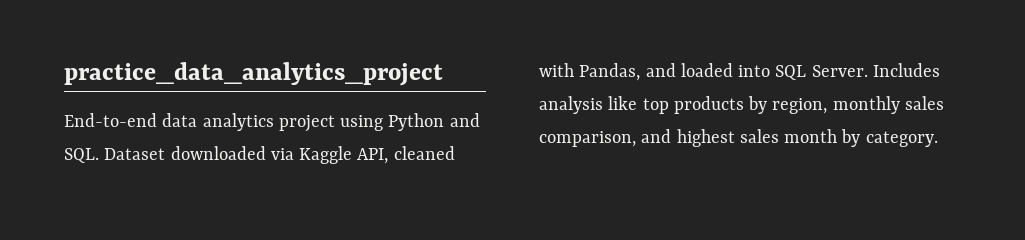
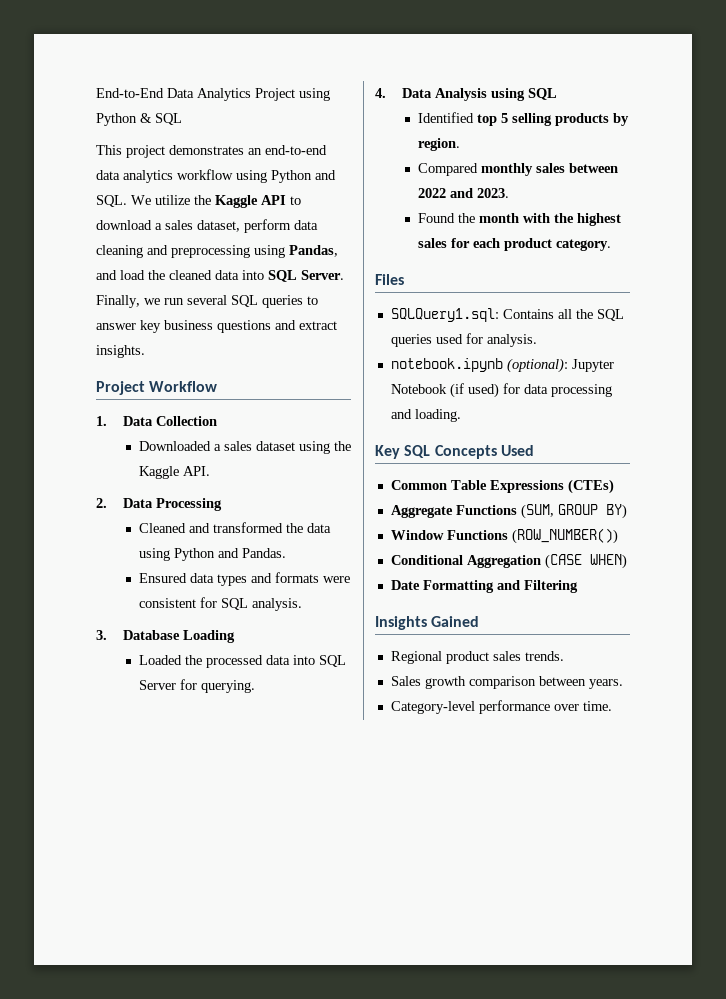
- practice_data_analytics_project
- End-to-end data analytics project using Python and SQL. Dataset downloaded via Kaggle API, cleaned with Pandas, and loaded into SQL Server. Includes analysis like top products by region, monthly sales comparison, and highest sales month by category.
+ End-to-End Data Analytics Project using Python & SQL
+ This project demonstrates an end-to-end data analytics workflow using Python and SQL. We utilize the Kaggle API to download a sales dataset, perform data cleaning and preprocessing using Pandas, and load the cleaned data into SQL Server. Finally, we run several SQL queries to answer key business questions and extract insights.
+ Project Workflow
+ 1. Data Collection
+ Downloaded a sales dataset using the Kaggle API.
+ 2. Data Processing
+ Cleaned and transformed the data using Python and Pandas.
+ Ensured data types and formats were consistent for SQL analysis.
+ 3. Database Loading
+ Loaded the processed data into SQL Server for querying.
+ 4. Data Analysis using SQL
+ Identified top 5 selling products by region.
+ Compared monthly sales between 2022 and 2023.
+ Found the month with the highest sales for each product category.
+ Files
+ SQLQuery1.sql: Contains all the SQL queries used for analysis.
+ notebook.ipynb (optional): Jupyter Notebook (if used) for data processing and loading.
+ Key SQL Concepts Used
+ Common Table Expressions (CTEs)
+ Aggregate Functions (SUM, GROUP BY)
+ Window Functions (ROW_NUMBER())
+ Conditional Aggregation (CASE WHEN)
+ Date Formatting and Filtering
+ Insights Gained
+ Regional product sales trends.
+ Sales growth comparison between years.
+ Category-level performance over time.

